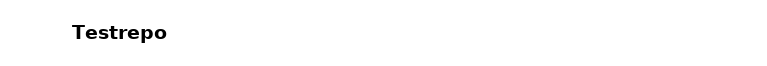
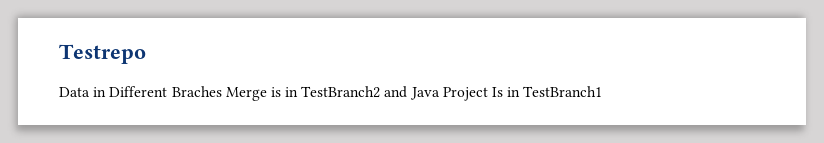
+ Data in Different Braches Merge is in TestBranch2 and Java Project Is in TestBranch1

